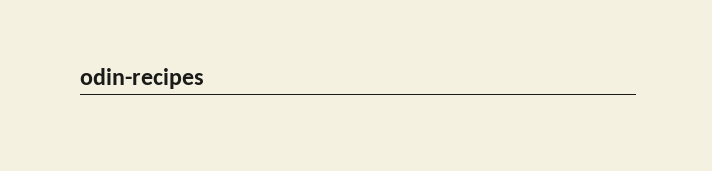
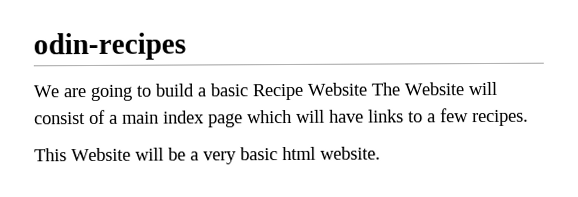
+ We are going to build a basic Recipe Website The Website will consist of a main index page which will have links to a few recipes.
+ This Website will be a very basic html website.

